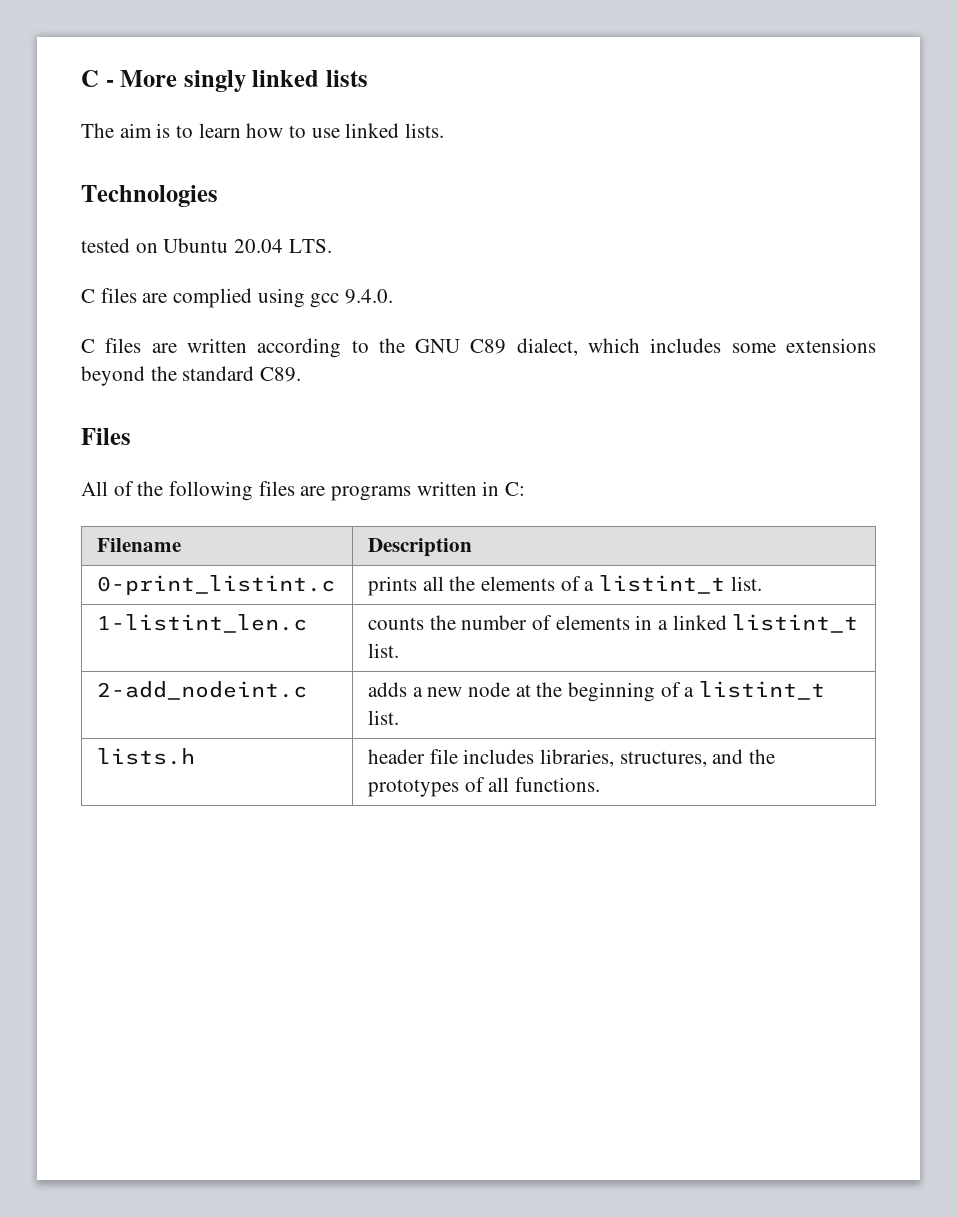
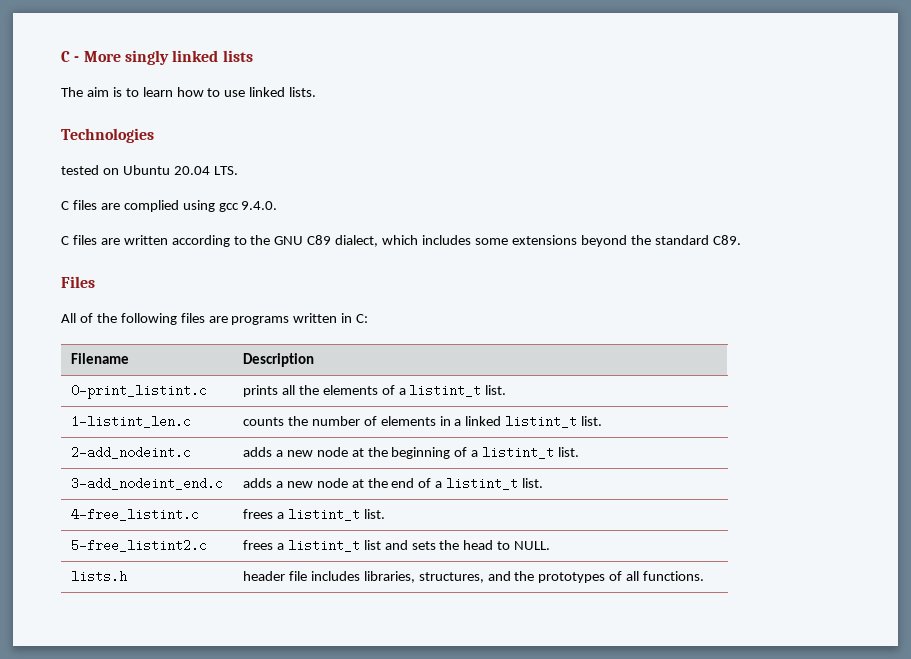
+ 3-add_nodeint_end.c | adds a new node at the end of a listint_t list.
+ 4-free_listint.c | frees a listint_t list.
+ 5-free_listint2.c | frees a listint_t list and sets the head to NULL.

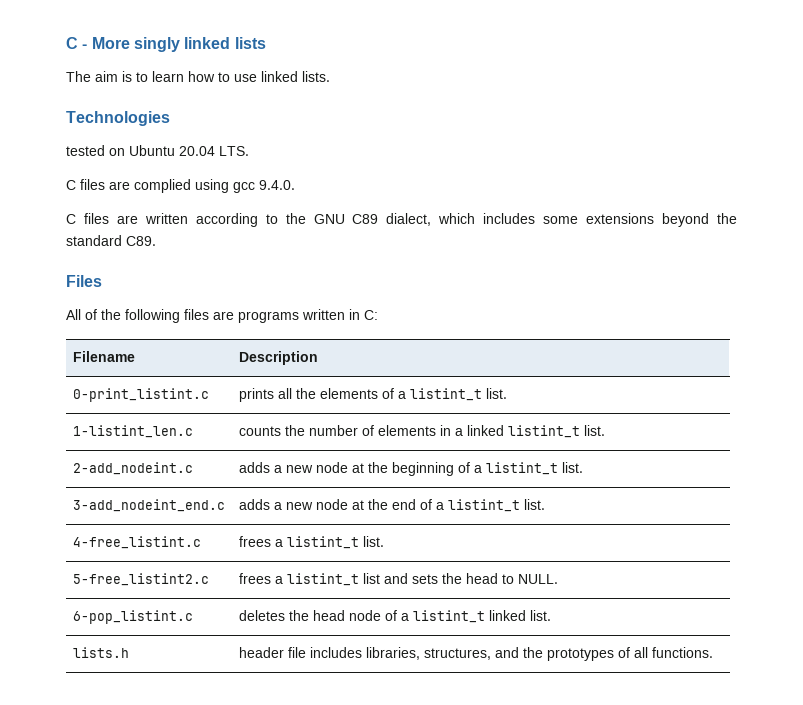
+ 6-pop_listint.c | deletes the head node of a listint_t linked list.

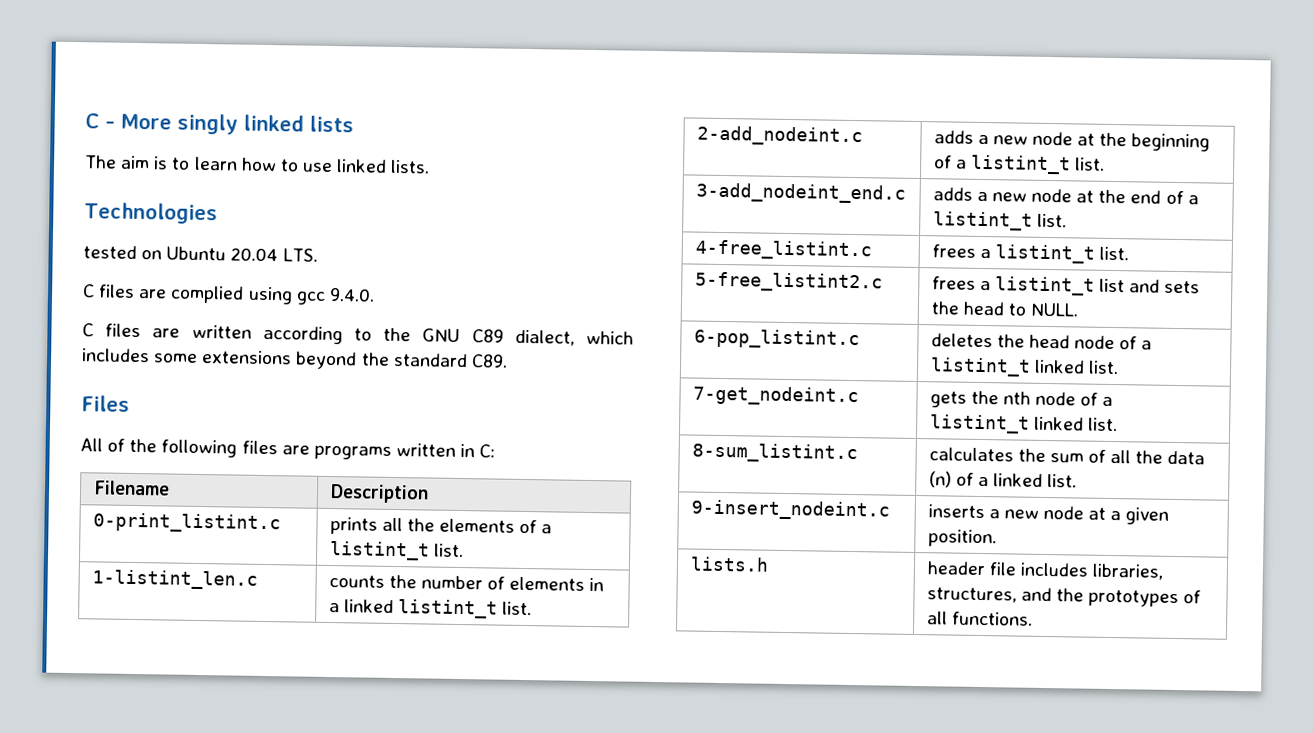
+ 7-get_nodeint.c | gets the nth node of a listint_t linked list.
+ 8-sum_listint.c | calculates the sum of all the data (n) of a linked list.
+ 9-insert_nodeint.c | inserts a new node at a given position.

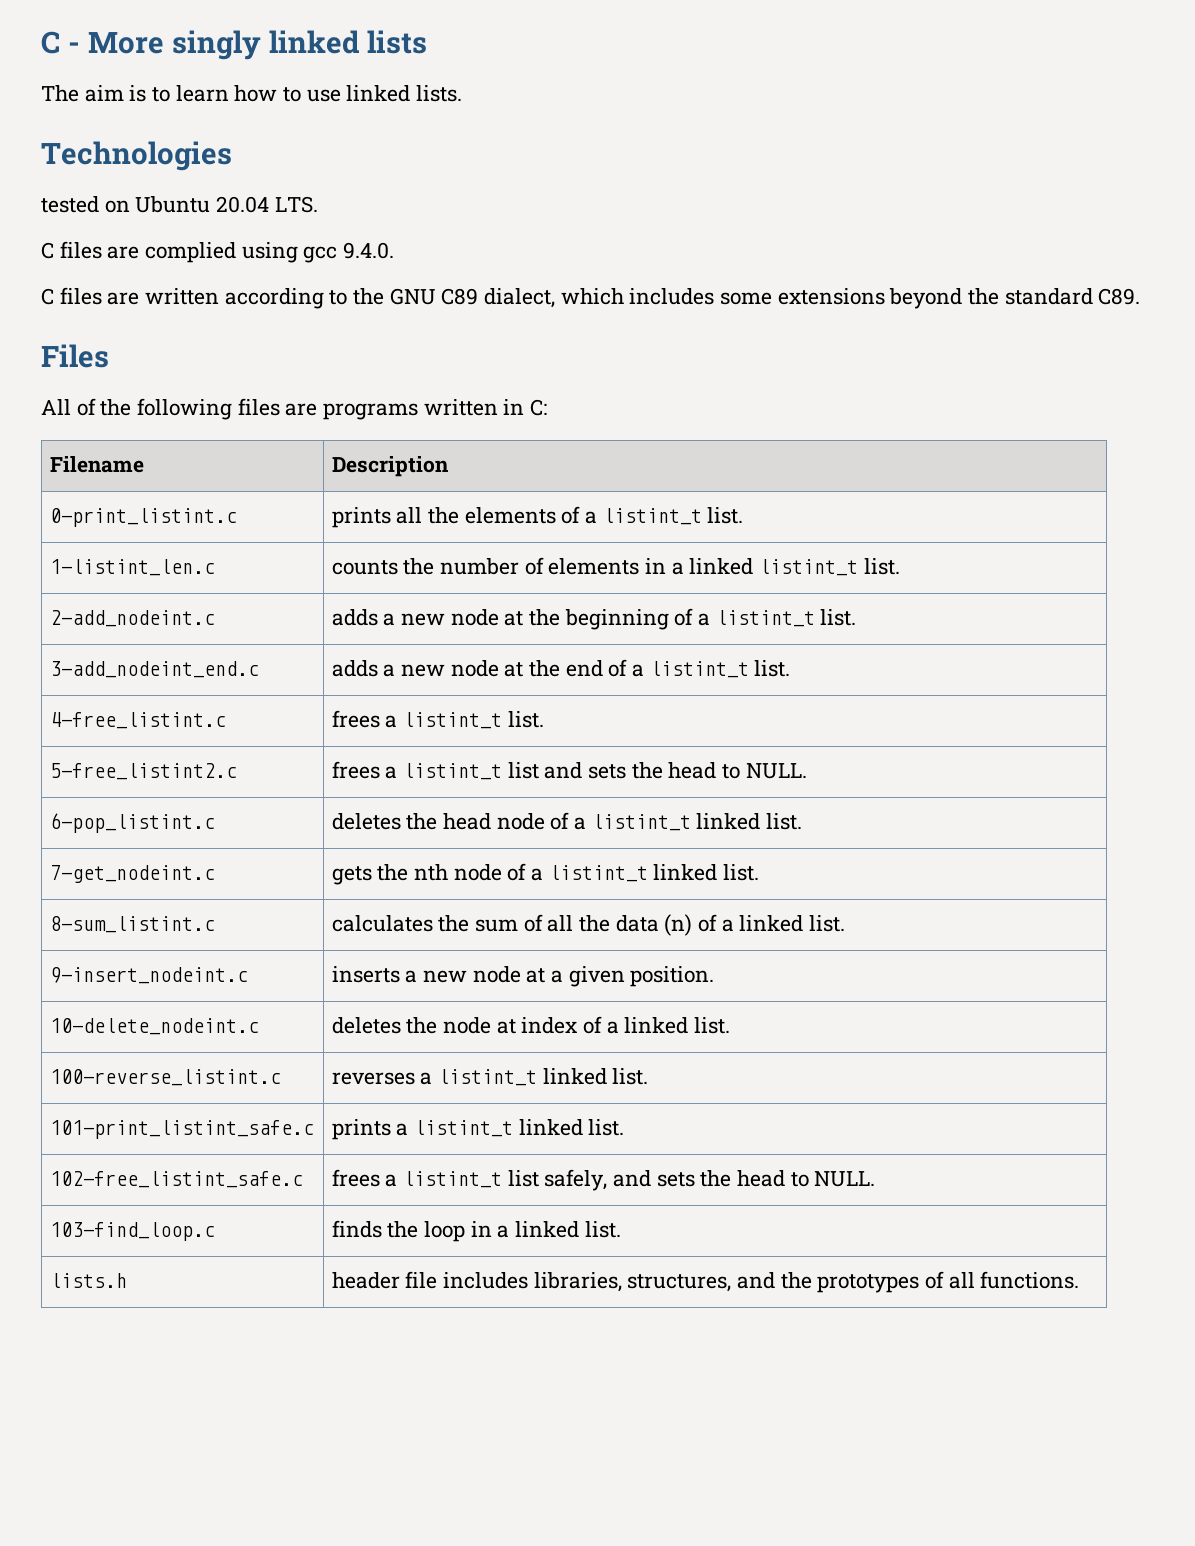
+ 10-delete_nodeint.c | deletes the node at index of a linked list.
+ 100-reverse_listint.c | reverses a listint_t linked list.
+ 101-print_listint_safe.c | prints a listint_t linked list.
+ 102-free_listint_safe.c | frees a listint_t list safely, and sets the head to NULL.
+ 103-find_loop.c | finds the loop in a linked list.

